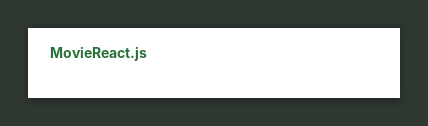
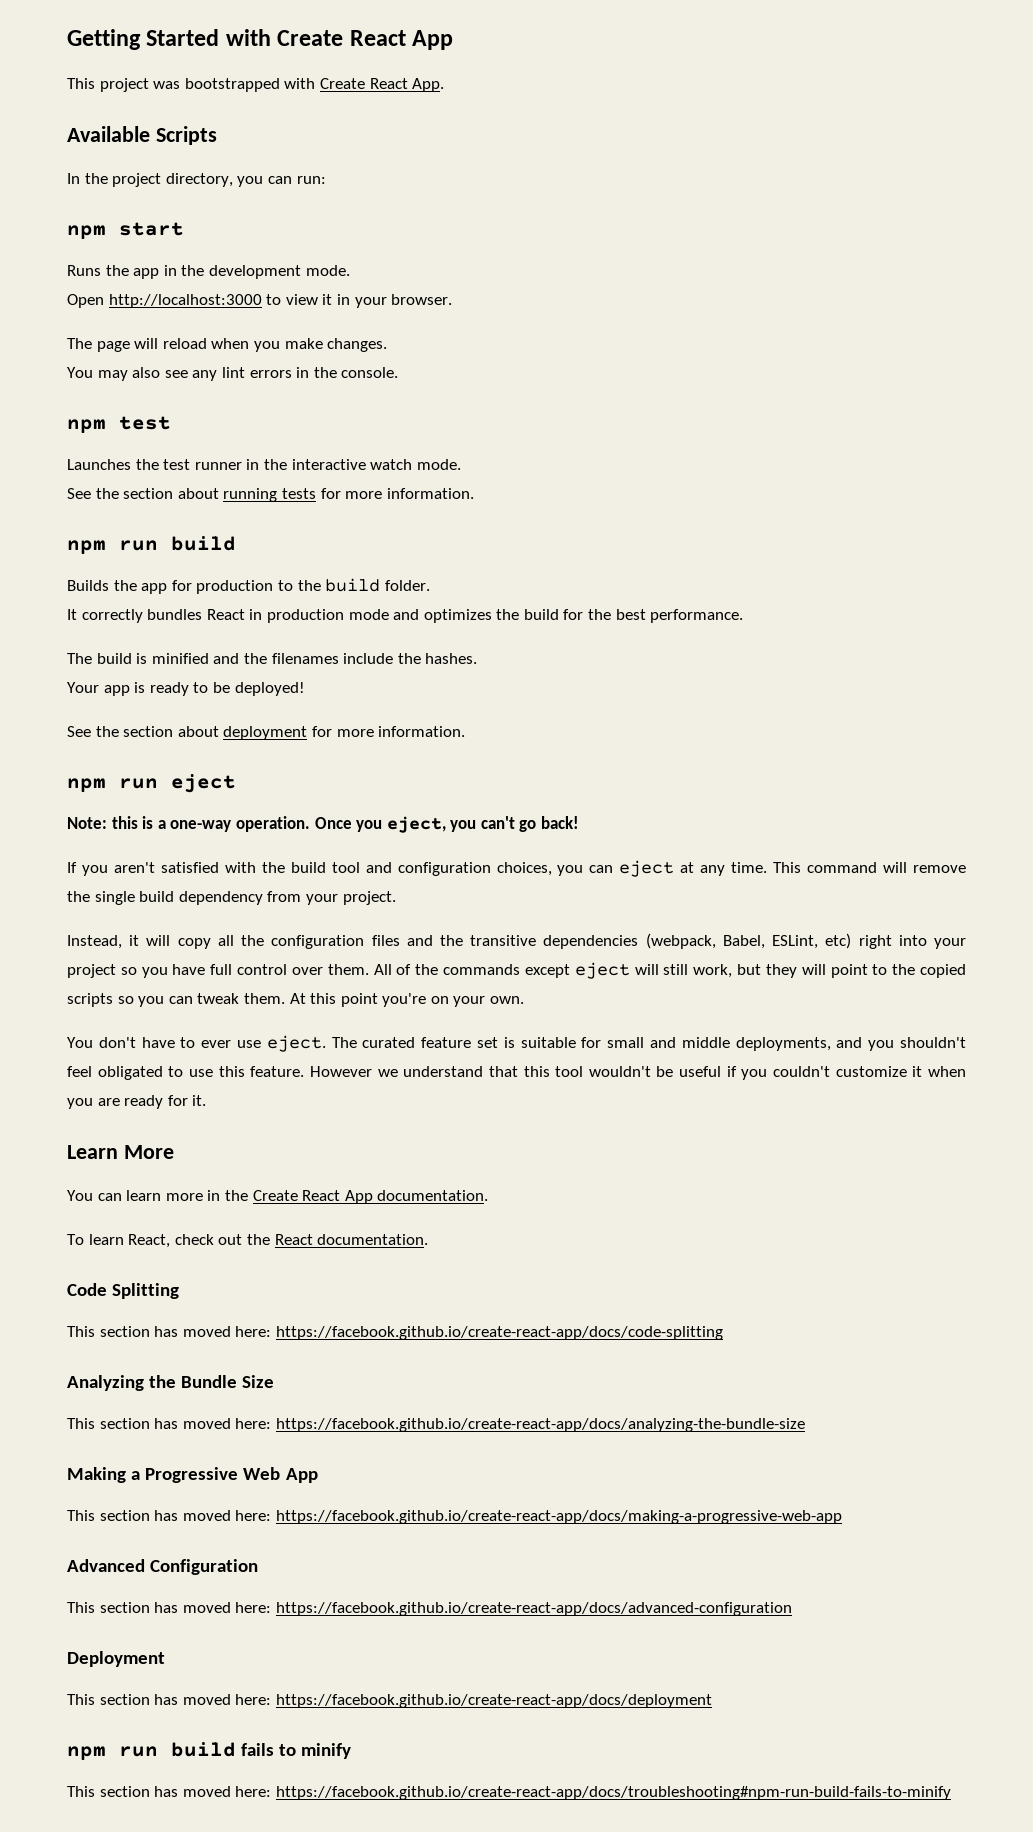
- MovieReact.js
+ Getting Started with Create React App
+ This project was bootstrapped with Create React App.
+ Available Scripts
+ In the project directory, you can run:
+ npm start
+ Runs the app in the development mode.
+ Open http://localhost:3000 to view it in your browser.
+ The page will reload when you make changes.
+ You may also see any lint errors in the console.
+ npm test
+ Launches the test runner in the interactive watch mode.
+ See the section about running tests for more information.
+ npm run build
+ Builds the app for production to the build folder.
+ It correctly bundles React in production mode and optimizes the build for the best performance.
+ The build is minified and the filenames include the hashes.
+ Your app is ready to be deployed!
+ See the section about deployment for more information.
+ npm run eject
+ Note: this is a one-way operation. Once you eject, you can't go back!
+ If you aren't satisfied with the build tool and configuration choices, you can eject at any time. This command will remove the single build dependency from your project.
+ Instead, it will copy all the configuration files and the transitive dependencies (webpack, Babel, ESLint, etc) right into your project so you have full control over them. All of the commands except eject will still work, but they will point to the copied scripts so you can tweak them. At this point you're on your own.
+ You don't have to ever use eject. The curated feature set is suitable for small and middle deployments, and you shouldn't feel obligated to use this feature. However we understand that this tool wouldn't be useful if you couldn't customize it when you are ready for it.
+ Learn More
+ You can learn more in the Create React App documentation.
+ To learn React, check out the React documentation.
+ Code Splitting
+ This section has moved here: https://facebook.github.io/create-react-app/docs/code-splitting
+ Analyzing the Bundle Size
+ This section has moved here: https://facebook.github.io/create-react-app/docs/analyzing-the-bundle-size
+ Making a Progressive Web App
+ This section has moved here: https://facebook.github.io/create-react-app/docs/making-a-progressive-web-app
+ Advanced Configuration
+ This section has moved here: https://facebook.github.io/create-react-app/docs/advanced-configuration
+ Deployment
+ This section has moved here: https://facebook.github.io/create-react-app/docs/deployment
+ npm run build fails to minify
+ This section has moved here: https://facebook.github.io/create-react-app/docs/troubleshooting#npm-run-build-fails-to-minify

